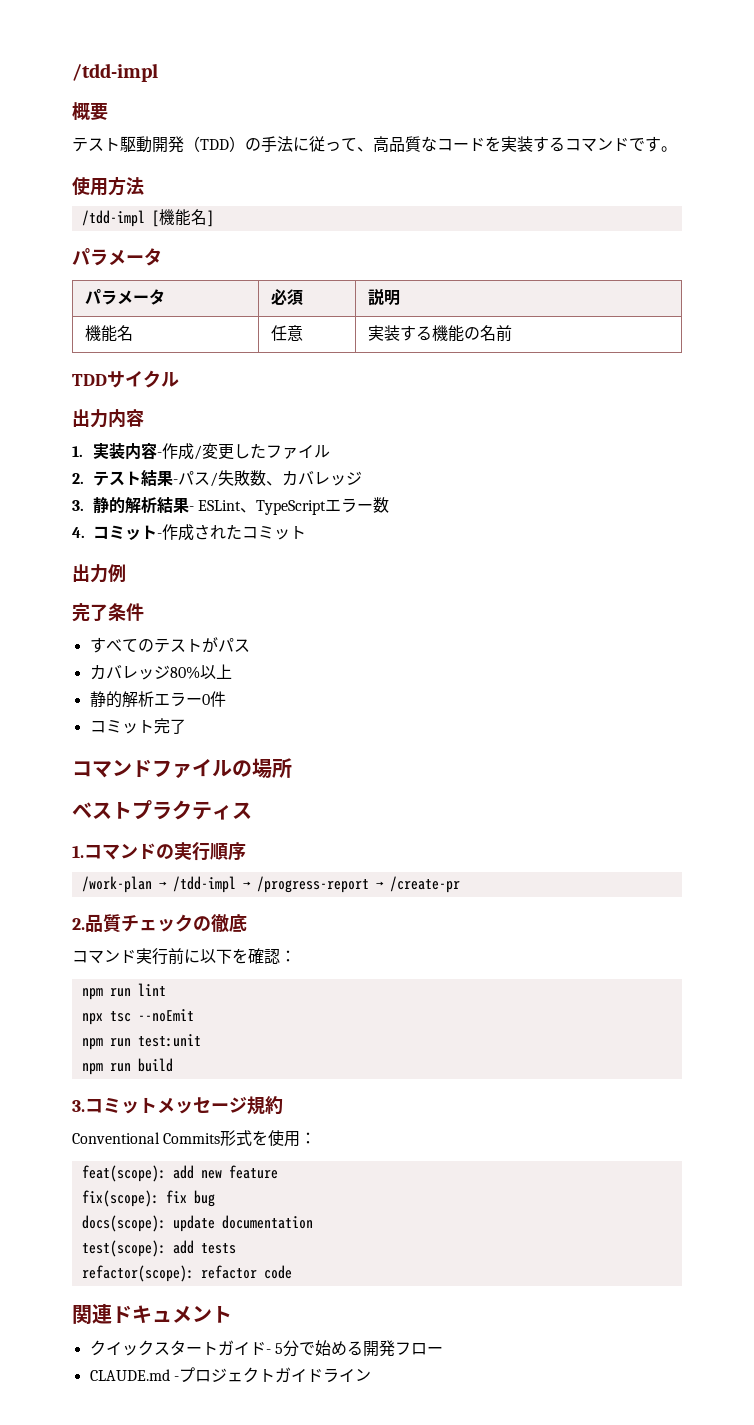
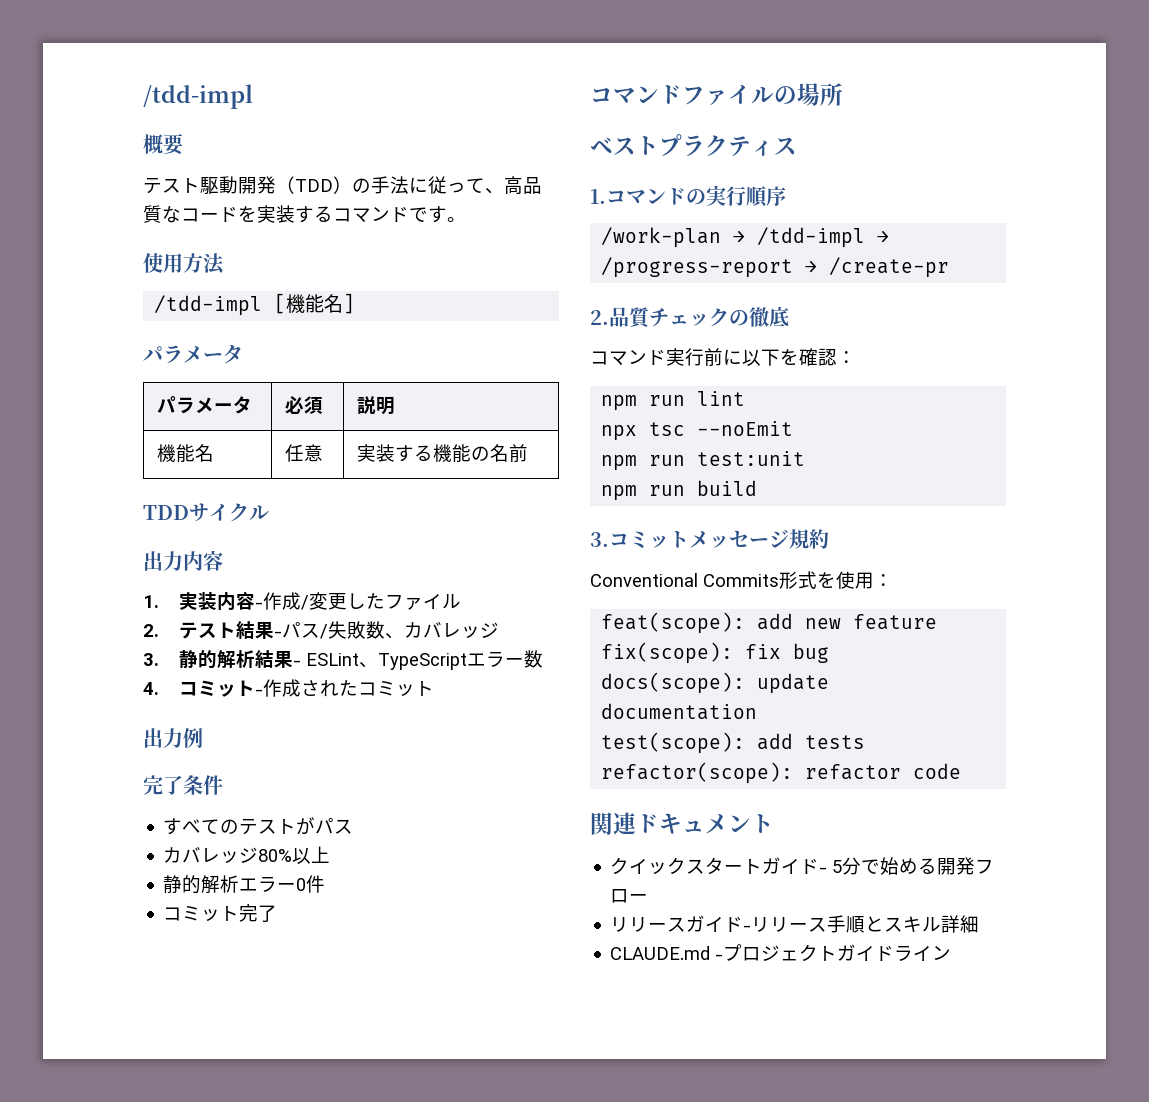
+ リリースガイド-リリース手順とスキル詳細

